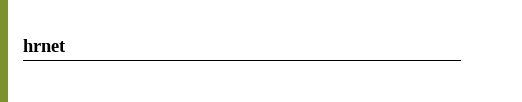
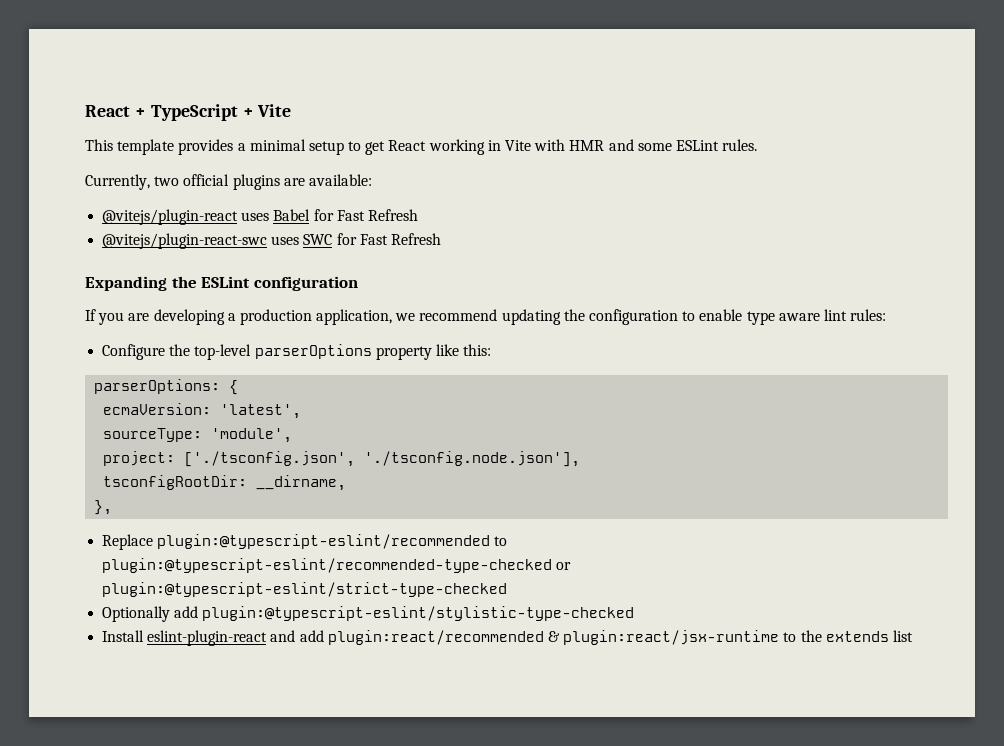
- hrnet
+ React + TypeScript + Vite
+ This template provides a minimal setup to get React working in Vite with HMR and some ESLint rules.
+ Currently, two official plugins are available:
+ @vitejs/plugin-react uses Babel for Fast Refresh
+ @vitejs/plugin-react-swc uses SWC for Fast Refresh
+ Expanding the ESLint configuration
+ If you are developing a production application, we recommend updating the configuration to enable type aware lint rules:
+ Configure the top-level parserOptions property like this:
+ parserOptions: {
+ ecmaVersion: 'latest',
+ sourceType: 'module',
+ project: ['./tsconfig.json', './tsconfig.node.json'],
+ tsconfigRootDir: __dirname,
+ },
+ Replace plugin:@typescript-eslint/recommended to plugin:@typescript-eslint/recommended-type-checked or plugin:@typescript-eslint/strict-type-checked
+ Optionally add plugin:@typescript-eslint/stylistic-type-checked
+ Install eslint-plugin-react and add plugin:react/recommended & plugin:react/jsx-runtime to the extends list

